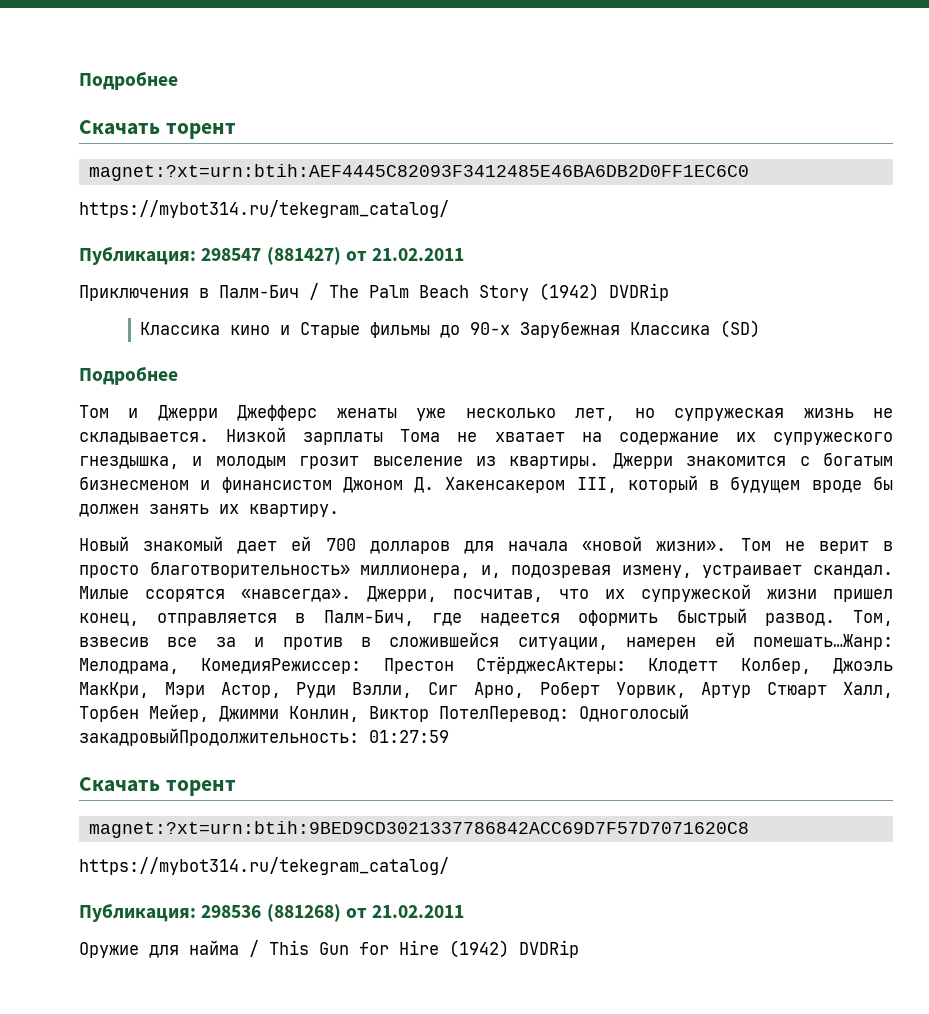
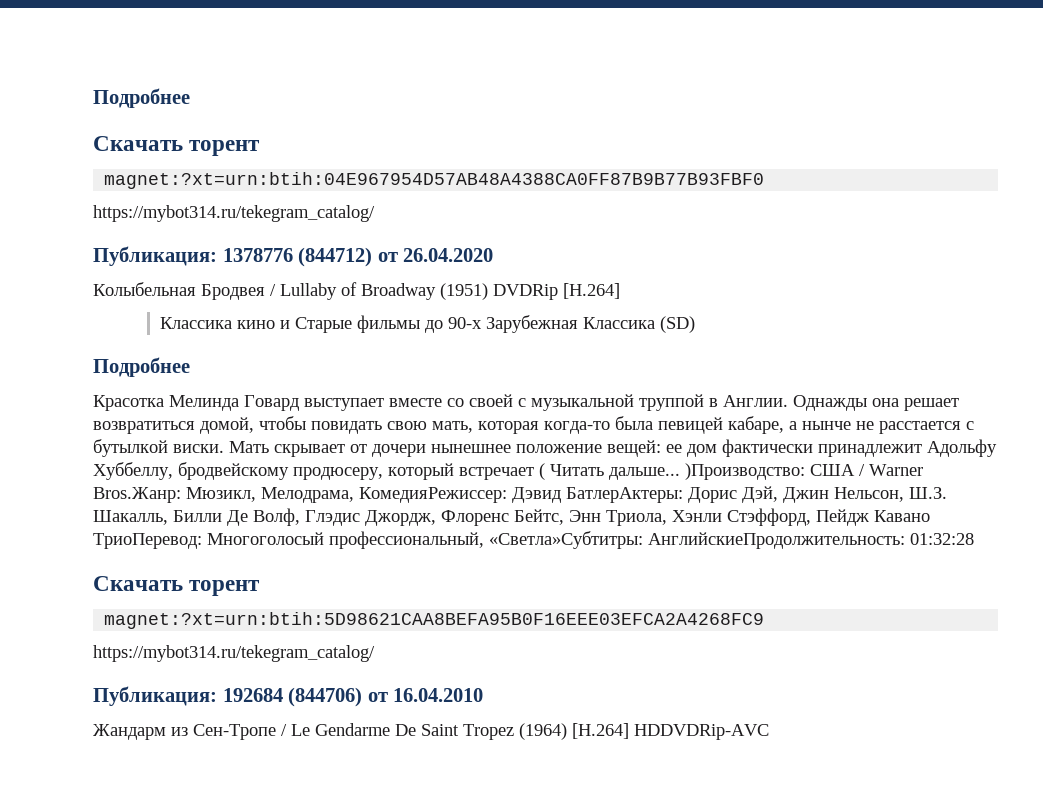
- magnet:?xt=urn:btih:AEF4445C82093F3412485E46BA6DB2D0FF1EC6C0
+ magnet:?xt=urn:btih:04E967954D57AB48A4388CA0FF87B9B77B93FBF0
  https://mybot314.ru/tekegram_catalog/
- Публикация: 298547 (881427) от 21.02.2011
- Приключения в Палм-Бич / The Palm Beach Story (1942) DVDRip
+ Публикация: 1378776 (844712) от 26.04.2020
+ Колыбельная Бродвея / Lullaby of Broadway (1951) DVDRip [H.264]
- Том и Джерри Джефферс женаты уже несколько лет, но супружеская жизнь не складывается. Низкой зарплаты Тома не хватает на содержание их супружеского гнездышка, и молодым грозит выселение из квартиры. Джерри знакомится с богатым бизнесменом и финансистом Джоном Д. Хакенсакером III, который в будущем вроде бы должен занять их квартиру.
- Новый знакомый дает ей 700 долларов для начала «новой жизни». Том не верит в просто благотворительность» миллионера, и, подозревая измену, устраивает скандал. Милые ссорятся «навсегда». Джерри, посчитав, что их супружеской жизни пришел конец, отправляется в Палм-Бич, где надеется оформить быстрый развод. Том, взвесив все за и против в сложившейся ситуации, намерен ей помешать…Жанр: Мелодрама, КомедияРежиссер: Престон СтёрджесАктеры: Клодетт Колбер, Джоэль МакКри, Мэри Астор, Руди Вэлли, Сиг Арно, Роберт Уорвик, Артур Стюарт Халл, Торбен Мейер, Джимми Конлин, Виктор ПотелПеревод: Одноголосый закадровыйПродолжительность: 01:27:59
+ Красотка Мелинда Говард выступает вместе со своей с музыкальной труппой в Англии. Однажды она решает возвратиться домой, чтобы повидать свою мать, которая когда-то была певицей кабаре, а нынче не расстается с бутылкой виски. Мать скрывает от дочери нынешнее положение вещей: ее дом фактически принадлежит Адольфу Хуббеллу, бродвейскому продюсеру, который встречает ( Читать дальше... )Производство: США / Warner Bros.Жанр: Мюзикл, Мелодрама, КомедияРежиссер: Дэвид БатлерАктеры: Дорис Дэй, Джин Нельсон, Ш.З. Шакалль, Билли Де Волф, Глэдис Джордж, Флоренс Бейтс, Энн Триола, Хэнли Стэффорд, Пейдж Кавано ТриоПеревод: Многоголосый профессиональный, «Светла»Субтитры: АнглийскиеПродолжительность: 01:32:28
  Скачать торент
- magnet:?xt=urn:btih:9BED9CD3021337786842ACC69D7F57D7071620C8
+ magnet:?xt=urn:btih:5D98621CAA8BEFA95B0F16EEE03EFCA2A4268FC9
  https://mybot314.ru/tekegram_catalog/
- Публикация: 298536 (881268) от 21.02.2011
- Оружие для найма / This Gun for Hire (1942) DVDRip
+ Публикация: 192684 (844706) от 16.04.2010
+ Жандарм из Сен-Тропе / Le Gendarme De Saint Tropez (1964) [H.264] HDDVDRip-AVC

